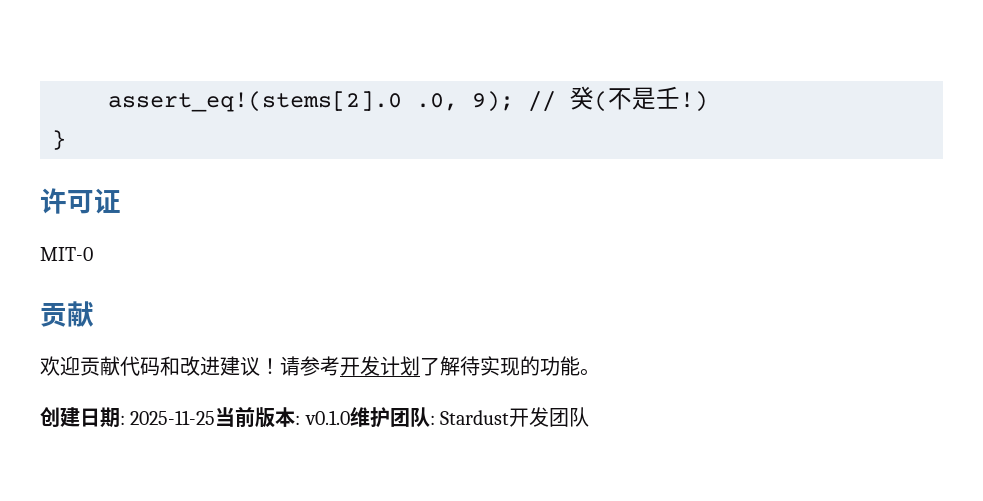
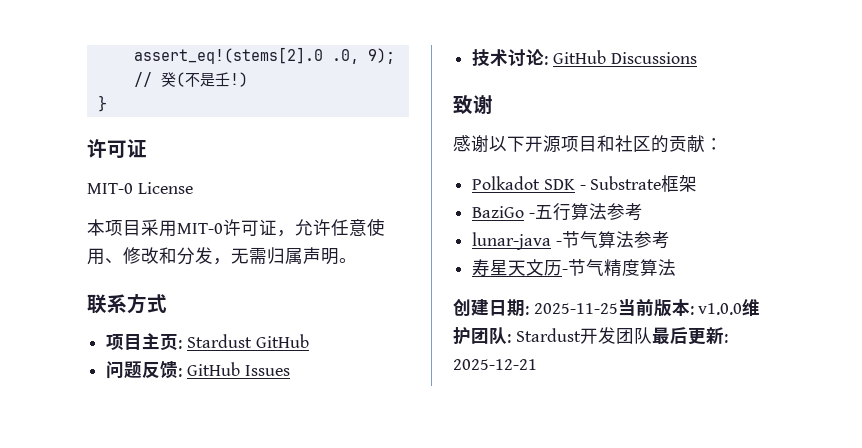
- MIT-0
- 贡献
- 欢迎贡献代码和改进建议！请参考开发计划了解待实现的功能。
+ MIT-0 License
+ 本项目采用MIT-0许可证，允许任意使用、修改和分发，无需归属声明。
+ 联系方式
+ 项目主页: Stardust GitHub
+ 问题反馈: GitHub Issues
+ 技术讨论: GitHub Discussions
+ 致谢
+ 感谢以下开源项目和社区的贡献：
+ Polkadot SDK - Substrate框架
+ BaziGo -五行算法参考
+ lunar-java -节气算法参考
+ 寿星天文历-节气精度算法
- 创建日期: 2025-11-25当前版本: v0.1.0维护团队: Stardust开发团队
+ 创建日期: 2025-11-25当前版本: v1.0.0维护团队: Stardust开发团队最后更新: 2025-12-21

